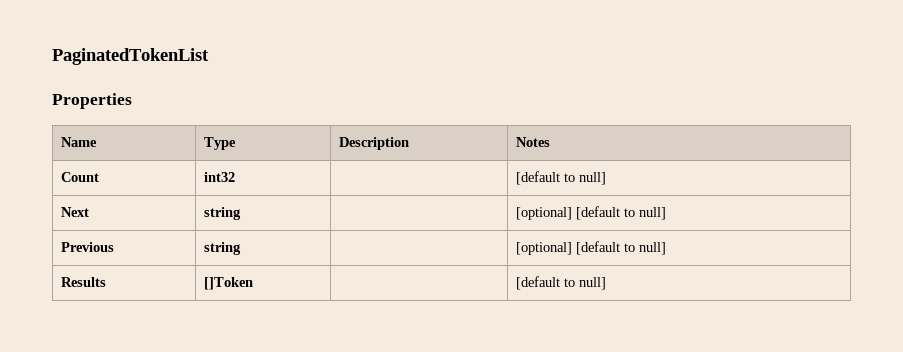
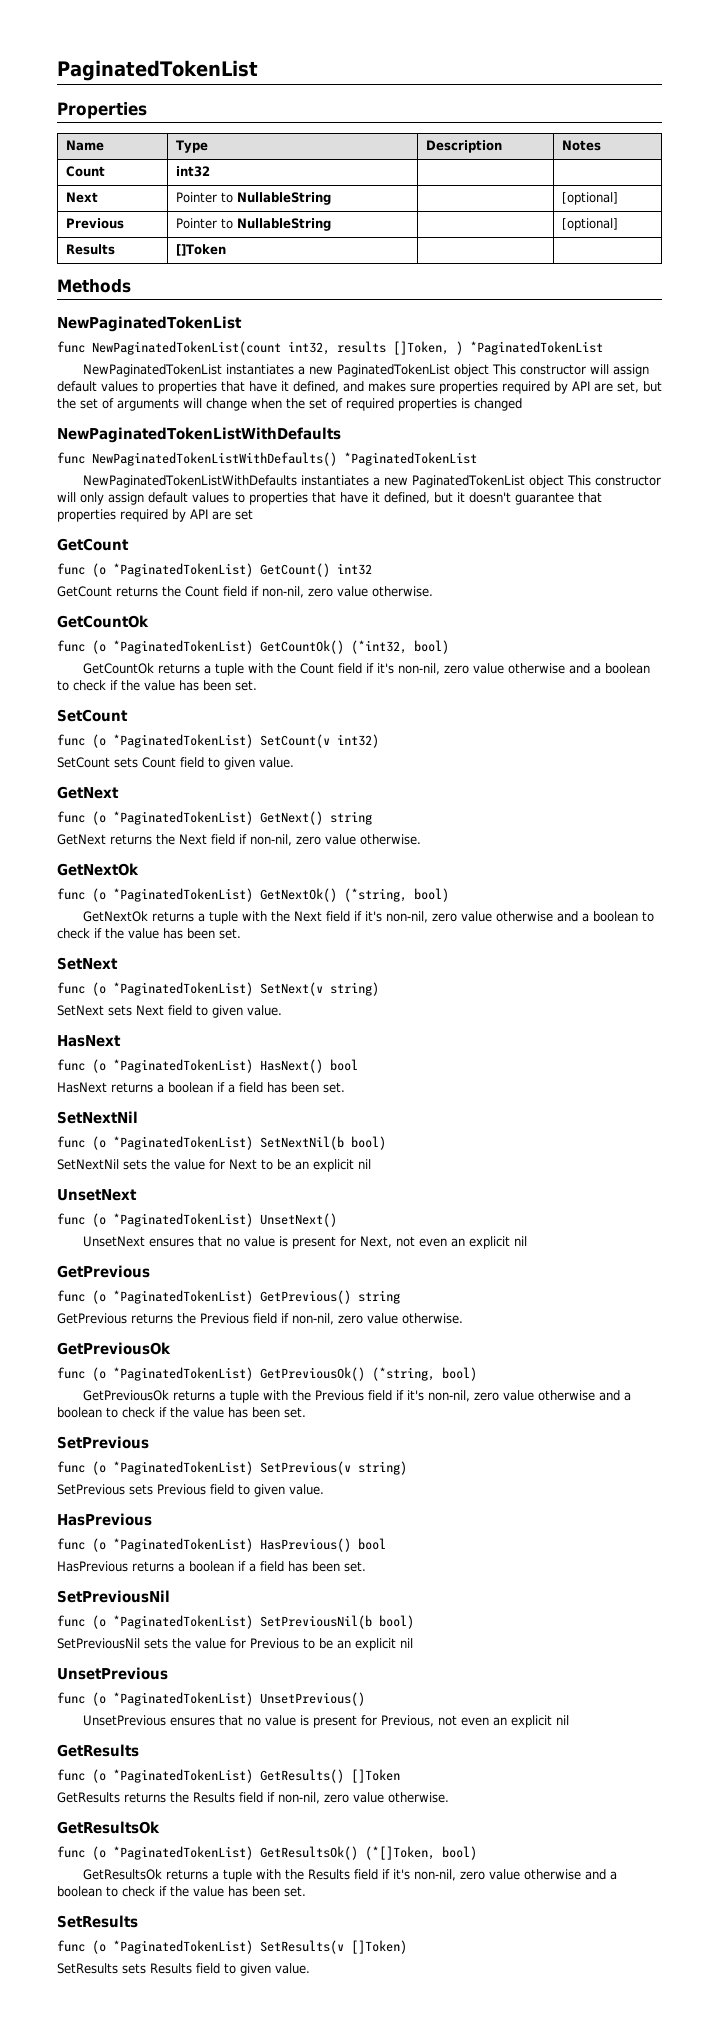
- Count | int32 | | [default to null]
- Next | string | | [optional] [default to null]
- Previous | string | | [optional] [default to null]
- Results | []Token | | [default to null]
+ Count | int32 | |
+ Next | Pointer to NullableString | | [optional]
+ Previous | Pointer to NullableString | | [optional]
+ Results | []Token | |
+ Methods
+ NewPaginatedTokenList
+ func NewPaginatedTokenList(count int32, results []Token, ) *PaginatedTokenList
+ NewPaginatedTokenList instantiates a new PaginatedTokenList object This constructor will assign default values to properties that have it defined, and makes sure properties required by API are set, but the set of arguments will change when the set of required properties is changed
+ NewPaginatedTokenListWithDefaults
+ func NewPaginatedTokenListWithDefaults() *PaginatedTokenList
+ NewPaginatedTokenListWithDefaults instantiates a new PaginatedTokenList object This constructor will only assign default values to properties that have it defined, but it doesn't guarantee that properties required by API are set
+ GetCount
+ func (o *PaginatedTokenList) GetCount() int32
+ GetCount returns the Count field if non-nil, zero value otherwise.
+ GetCountOk
+ func (o *PaginatedTokenList) GetCountOk() (*int32, bool)
+ GetCountOk returns a tuple with the Count field if it's non-nil, zero value otherwise and a boolean to check if the value has been set.
+ SetCount
+ func (o *PaginatedTokenList) SetCount(v int32)
+ SetCount sets Count field to given value.
+ GetNext
+ func (o *PaginatedTokenList) GetNext() string
+ GetNext returns the Next field if non-nil, zero value otherwise.
+ GetNextOk
+ func (o *PaginatedTokenList) GetNextOk() (*string, bool)
+ GetNextOk returns a tuple with the Next field if it's non-nil, zero value otherwise and a boolean to check if the value has been set.
+ SetNext
+ func (o *PaginatedTokenList) SetNext(v string)
+ SetNext sets Next field to given value.
+ HasNext
+ func (o *PaginatedTokenList) HasNext() bool
+ HasNext returns a boolean if a field has been set.
+ SetNextNil
+ func (o *PaginatedTokenList) SetNextNil(b bool)
+ SetNextNil sets the value for Next to be an explicit nil
+ UnsetNext
+ func (o *PaginatedTokenList) UnsetNext()
+ UnsetNext ensures that no value is present for Next, not even an explicit nil
+ GetPrevious
+ func (o *PaginatedTokenList) GetPrevious() string
+ GetPrevious returns the Previous field if non-nil, zero value otherwise.
+ GetPreviousOk
+ func (o *PaginatedTokenList) GetPreviousOk() (*string, bool)
+ GetPreviousOk returns a tuple with the Previous field if it's non-nil, zero value otherwise and a boolean to check if the value has been set.
+ SetPrevious
+ func (o *PaginatedTokenList) SetPrevious(v string)
+ SetPrevious sets Previous field to given value.
+ HasPrevious
+ func (o *PaginatedTokenList) HasPrevious() bool
+ HasPrevious returns a boolean if a field has been set.
+ SetPreviousNil
+ func (o *PaginatedTokenList) SetPreviousNil(b bool)
+ SetPreviousNil sets the value for Previous to be an explicit nil
+ UnsetPrevious
+ func (o *PaginatedTokenList) UnsetPrevious()
+ UnsetPrevious ensures that no value is present for Previous, not even an explicit nil
+ GetResults
+ func (o *PaginatedTokenList) GetResults() []Token
+ GetResults returns the Results field if non-nil, zero value otherwise.
+ GetResultsOk
+ func (o *PaginatedTokenList) GetResultsOk() (*[]Token, bool)
+ GetResultsOk returns a tuple with the Results field if it's non-nil, zero value otherwise and a boolean to check if the value has been set.
+ SetResults
+ func (o *PaginatedTokenList) SetResults(v []Token)
+ SetResults sets Results field to given value.

